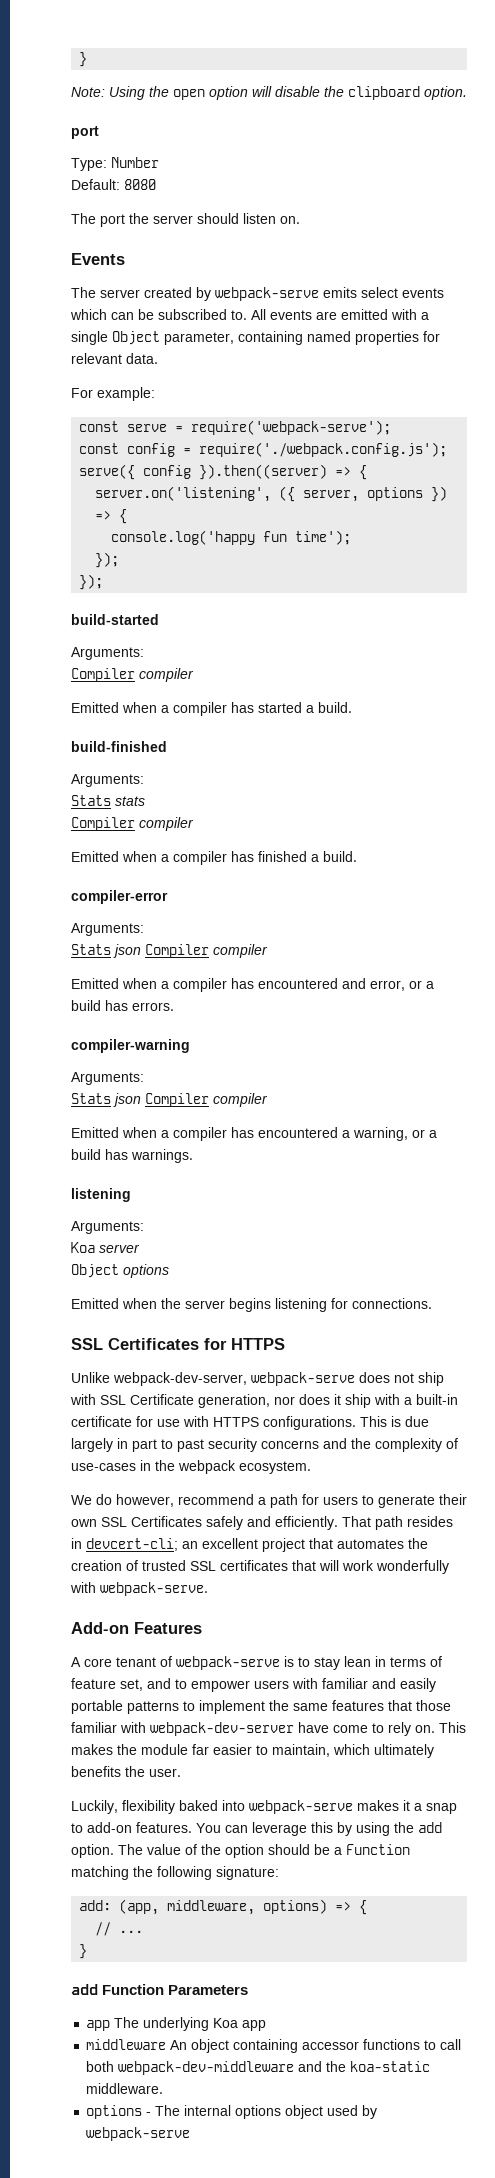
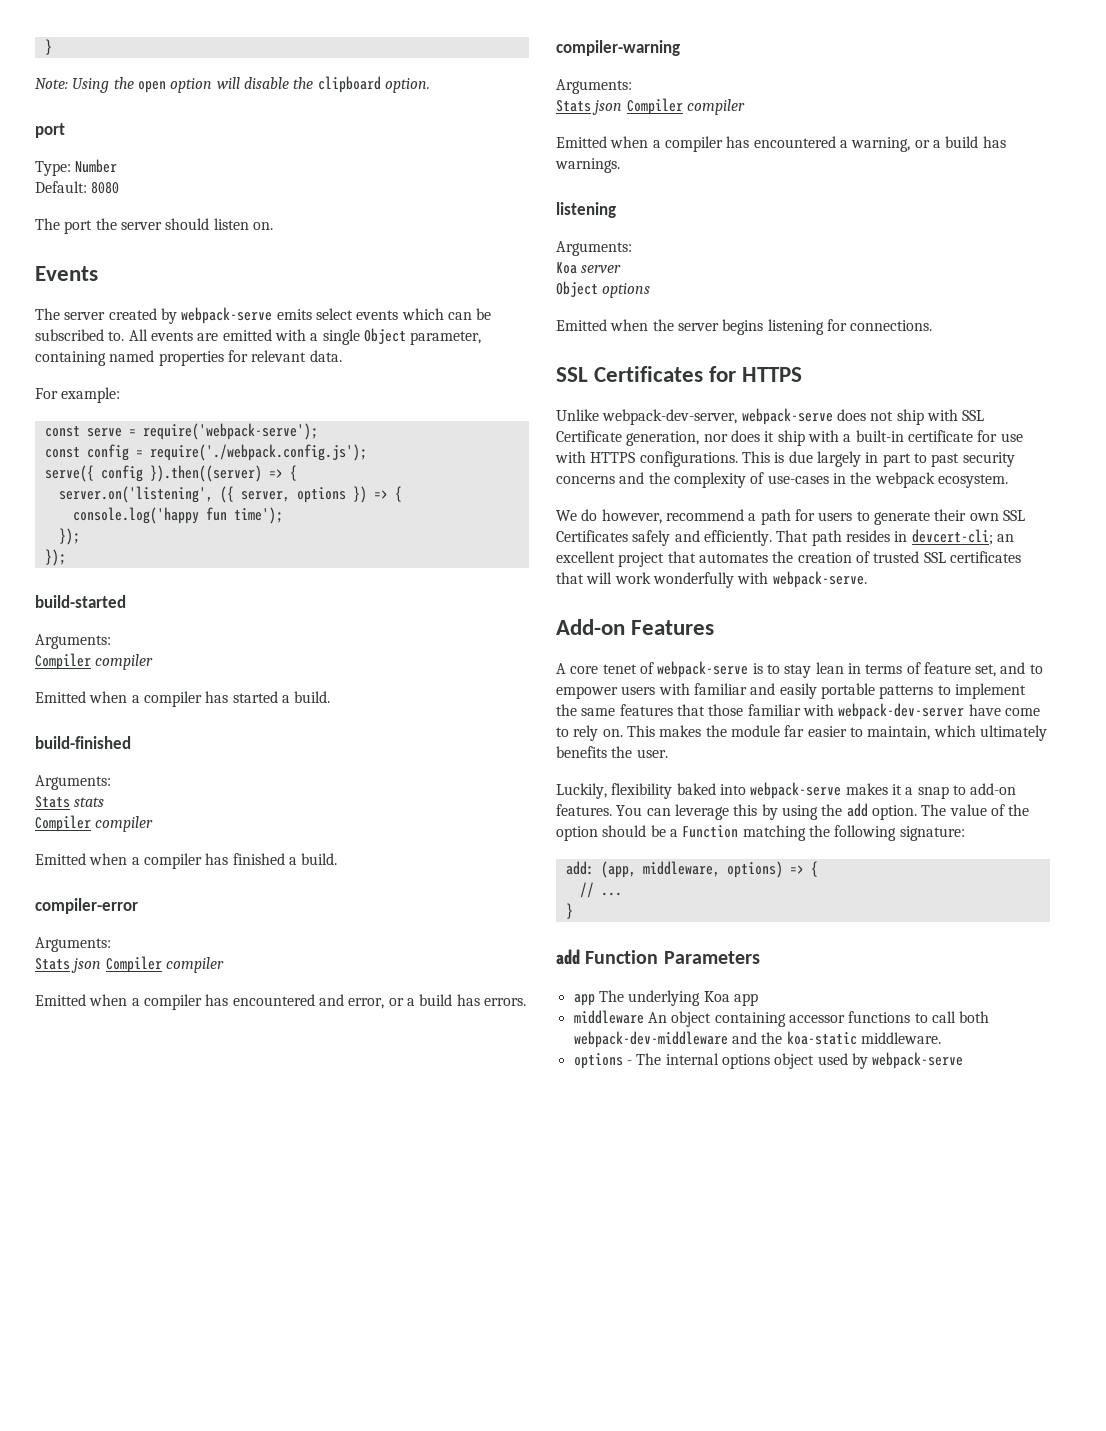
- A core tenant of webpack-serve is to stay lean in terms of feature set, and to empower users with familiar and easily portable patterns to implement the same features that those familiar with webpack-dev-server have come to rely on.
+ A core tenet of webpack-serve is to stay lean in terms of feature set, and to empower users with familiar and easily portable patterns to implement the same features that those familiar with webpack-dev-server have come to rely on.

